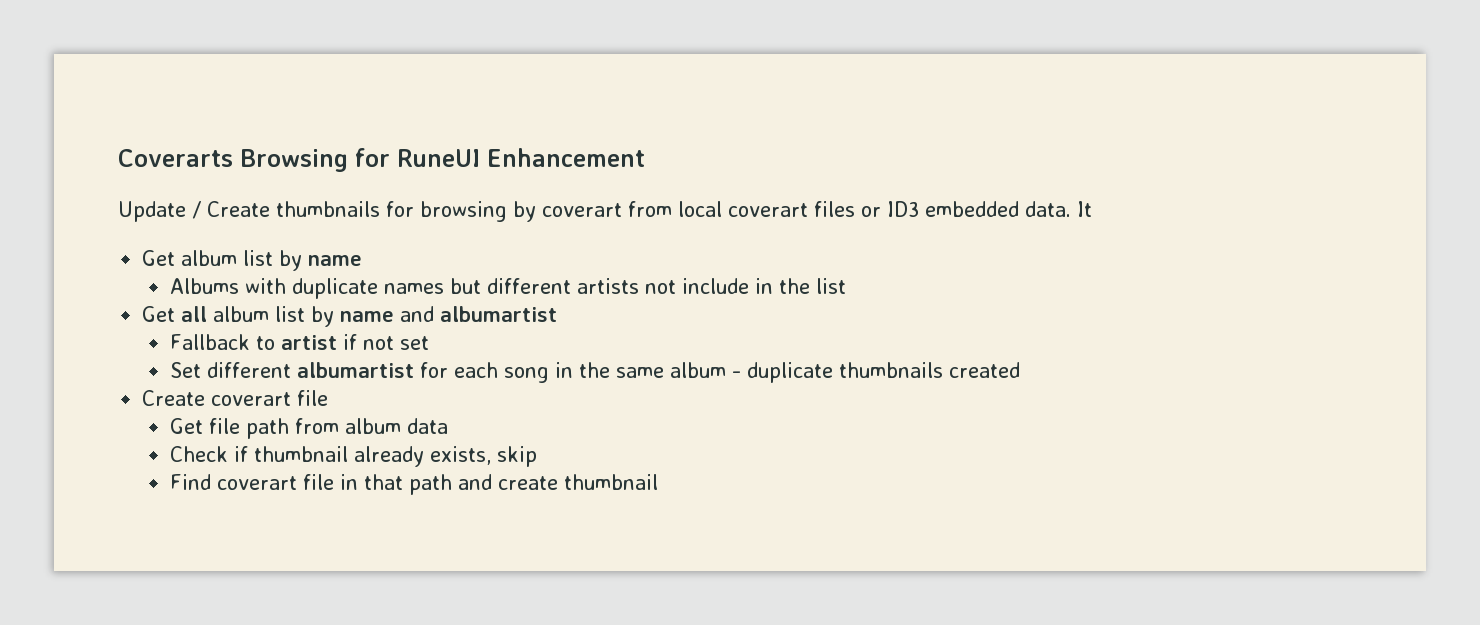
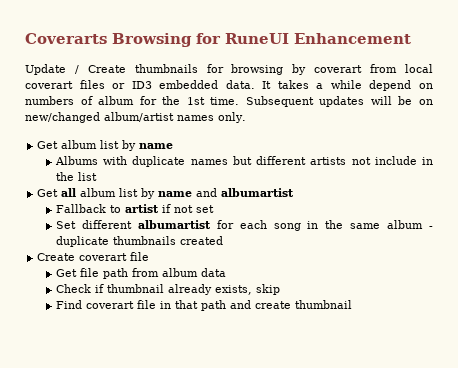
- It
+ It takes a while depend on numbers of album for the 1st time. Subsequent updates will be on new/changed album/artist names only.

